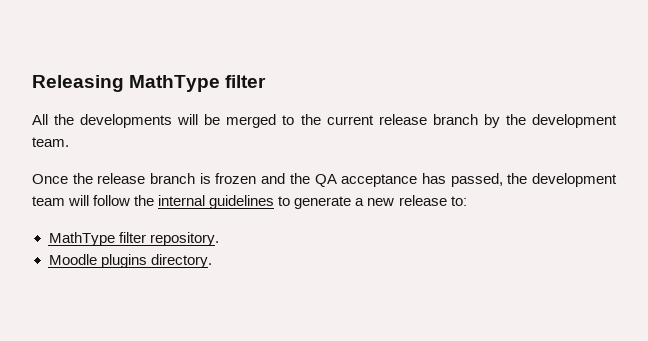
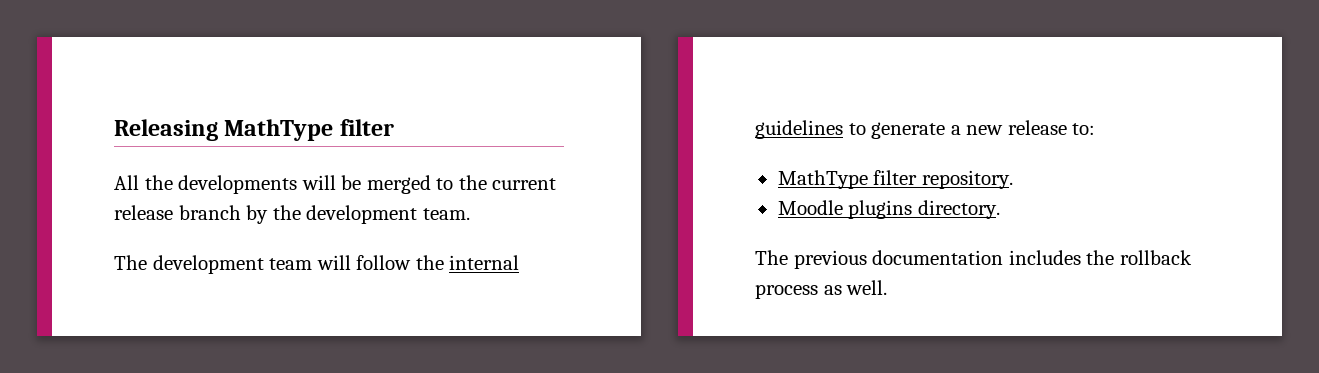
- Once the release branch is frozen and the QA acceptance has passed, the development team will follow the internal guidelines to generate a new release to:
+ The development team will follow the internal guidelines to generate a new release to:
+ The previous documentation includes the rollback process as well.

